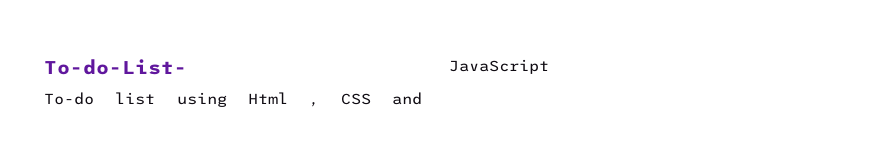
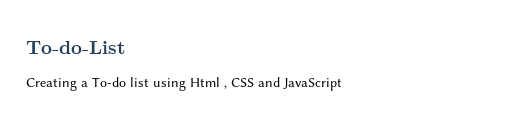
- To-do-List-
- To-do list using Html , CSS and JavaScript
+ To-do-List
+ Creating a To-do list using Html , CSS and JavaScript

